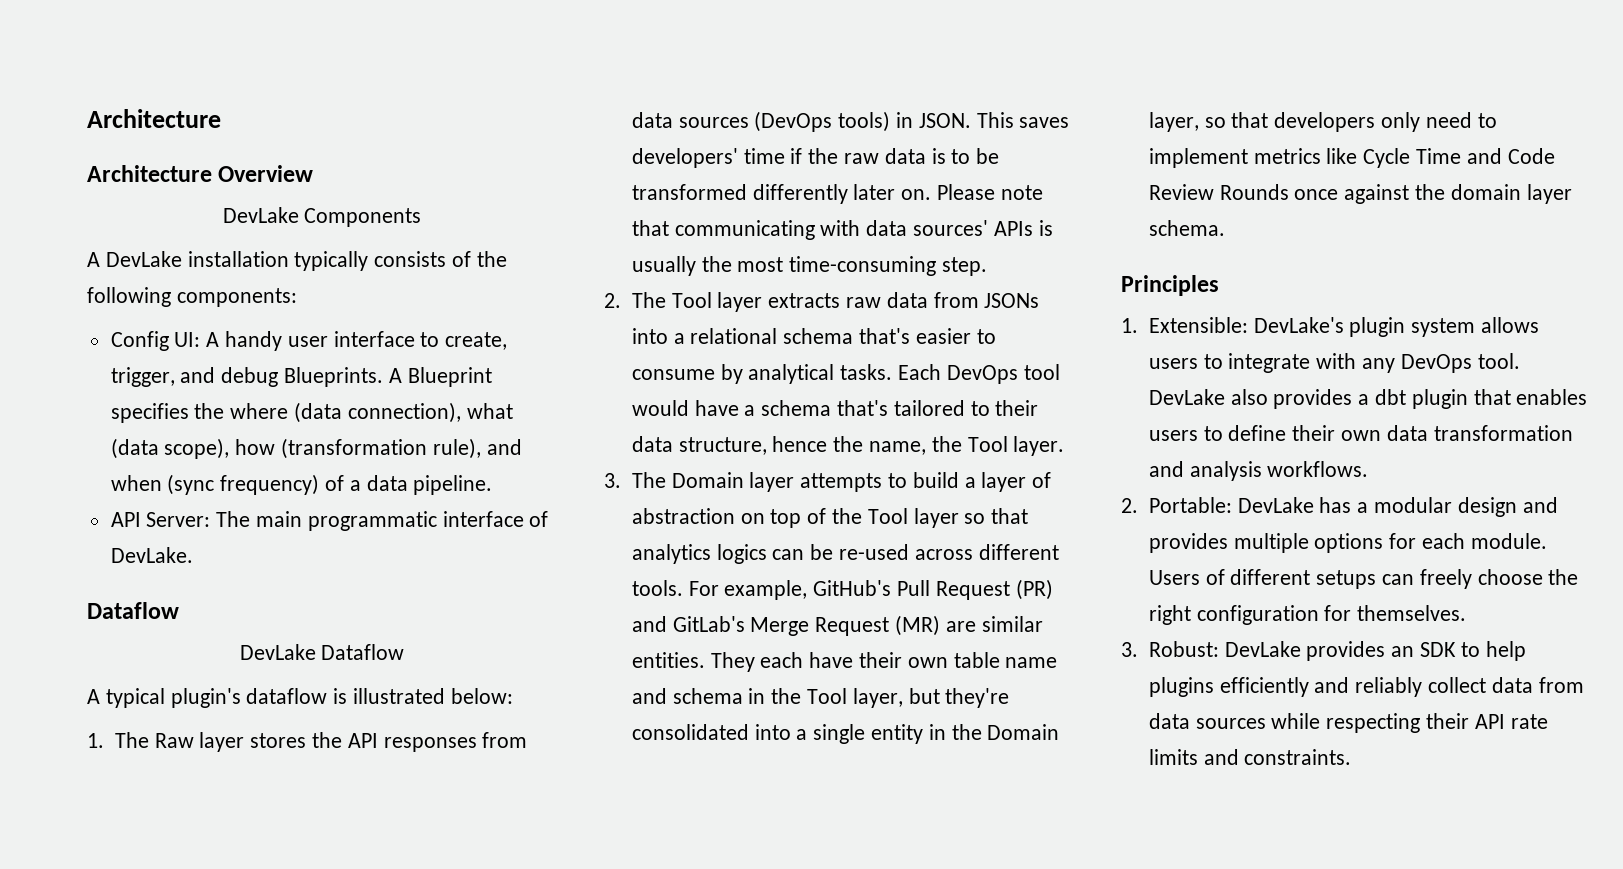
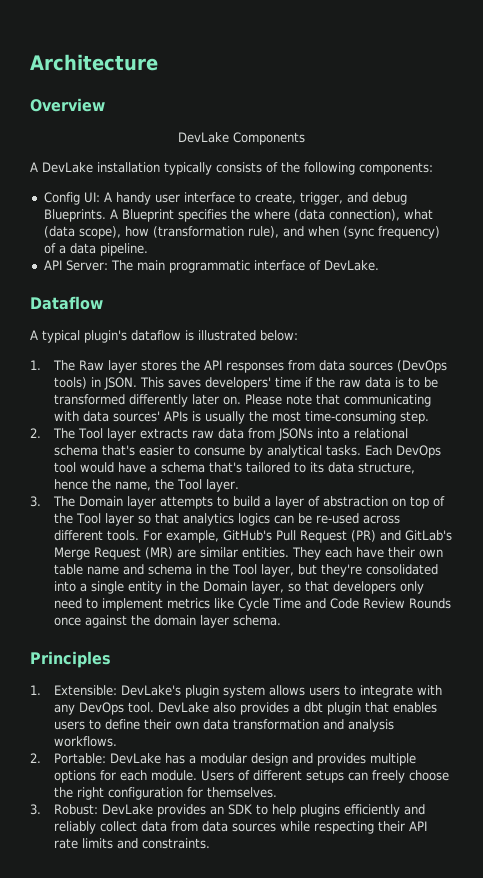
- Architecture Overview
+ Overview
- DevLake Dataflow
- Each DevOps tool would have a schema that's tailored to their data structure, hence the name, the Tool layer.
+ Each DevOps tool would have a schema that's tailored to its data structure, hence the name, the Tool layer.

